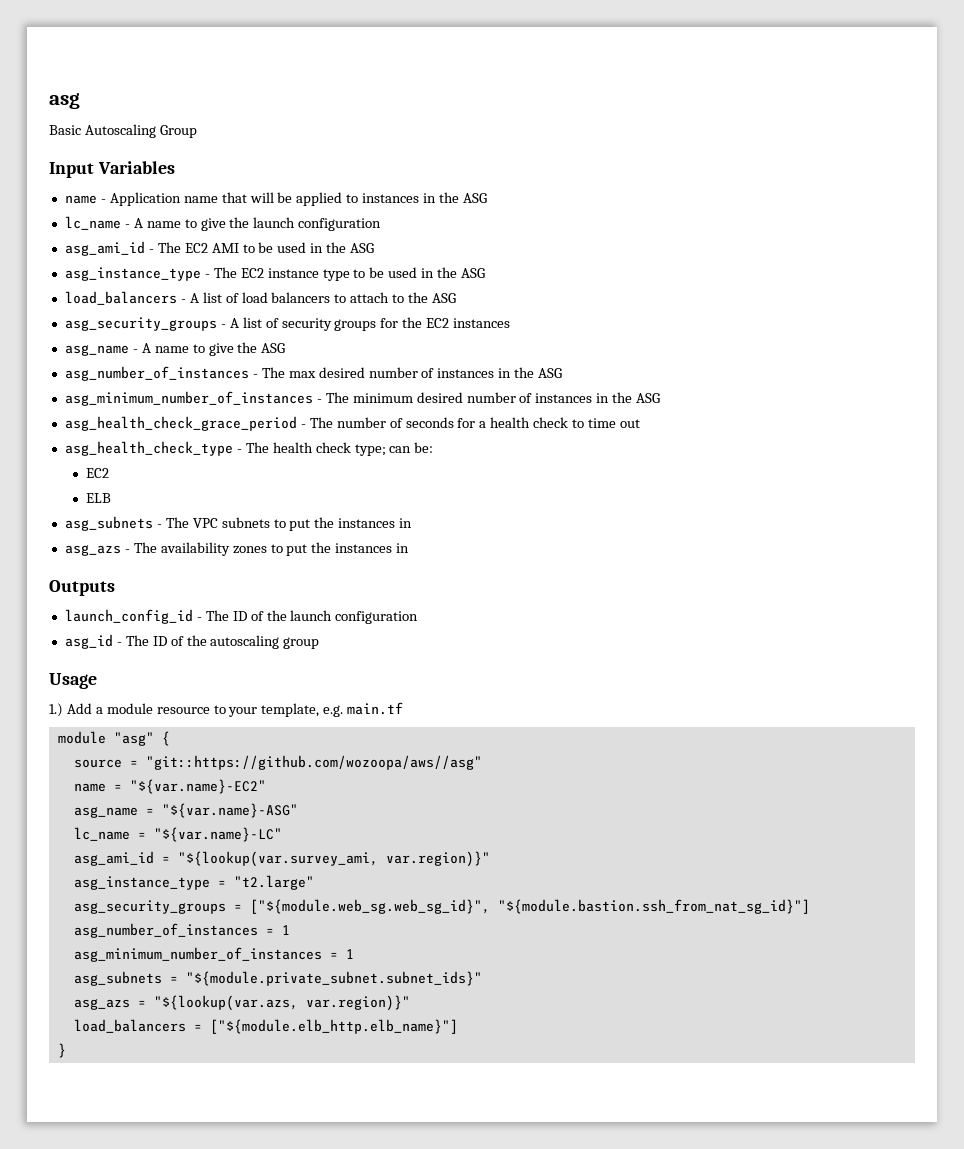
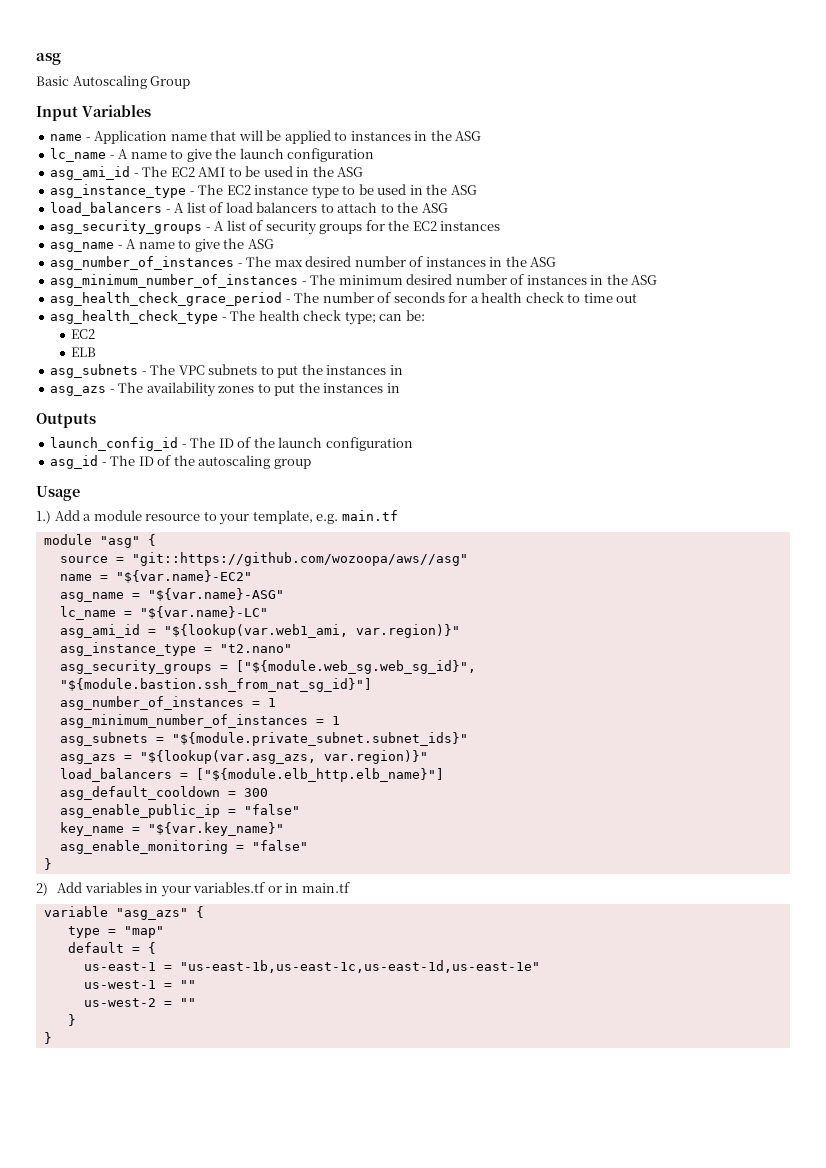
- asg_ami_id = "${lookup(var.survey_ami, var.region)}"
+ asg_ami_id = "${lookup(var.web1_ami, var.region)}"
- asg_instance_type = "t2.large"
+ asg_instance_type = "t2.nano"
- asg_azs = "${lookup(var.azs, var.region)}"
+ asg_azs = "${lookup(var.asg_azs, var.region)}"
+ asg_default_cooldown = 300
+ asg_enable_public_ip = "false"
+ key_name = "${var.key_name}"
+ asg_enable_monitoring = "false"
+ }
+ 2) Add variables in your variables.tf or in main.tf
+ variable "asg_azs" {
+ type = "map"
+ default = {
+ us-east-1 = "us-east-1b,us-east-1c,us-east-1d,us-east-1e"
+ us-west-1 = ""
+ us-west-2 = ""
+ }

